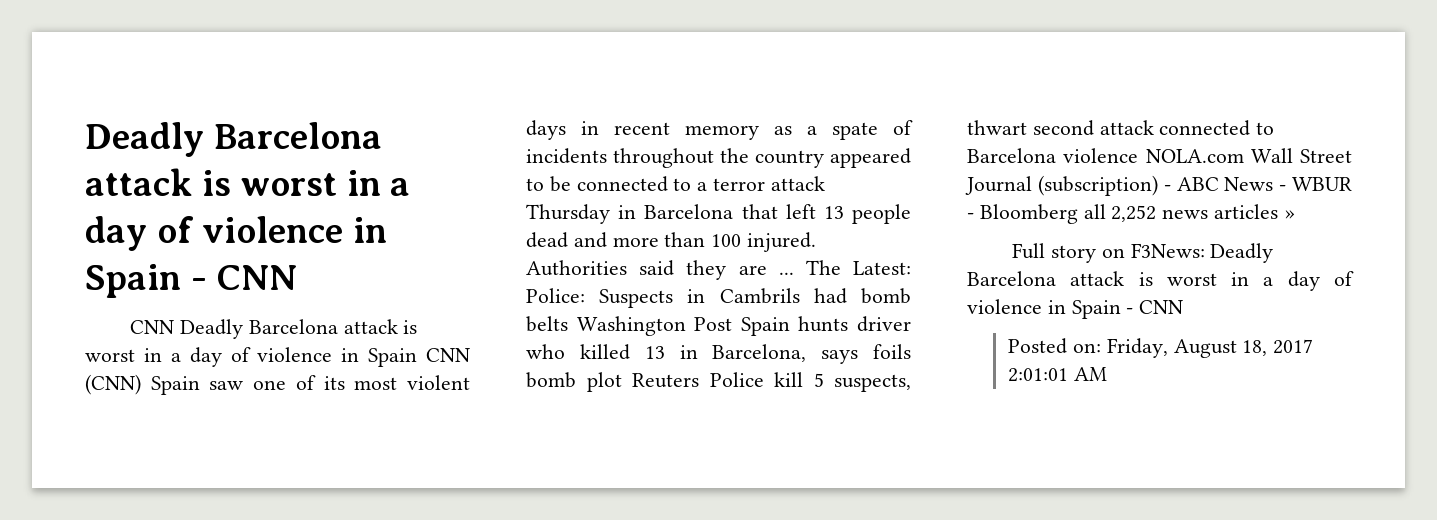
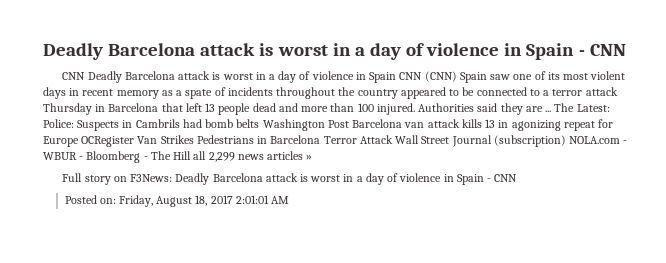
- The Latest: Police: Suspects in Cambrils had bomb belts Washington Post Spain hunts driver who killed 13 in Barcelona, says foils bomb plot Reuters Police kill 5 suspects, thwart second attack connected to Barcelona violence NOLA.com Wall Street Journal (subscription) - ABC News - WBUR - Bloomberg all 2,252 news articles »
+ The Latest: Police: Suspects in Cambrils had bomb belts Washington Post Barcelona van attack kills 13 in agonizing repeat for Europe OCRegister Van Strikes Pedestrians in Barcelona Terror Attack Wall Street Journal (subscription) NOLA.com - WBUR - Bloomberg - The Hill all 2,299 news articles »

